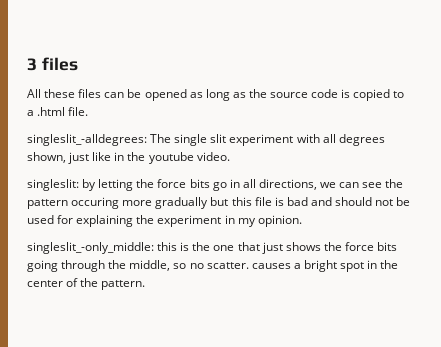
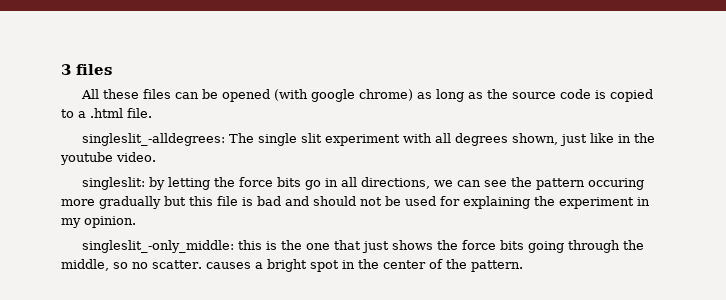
- All these files can be opened as long as the source code is copied to a .html file.
+ All these files can be opened (with google chrome) as long as the source code is copied to a .html file.

